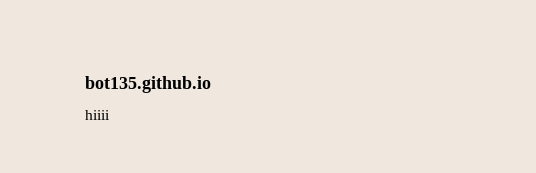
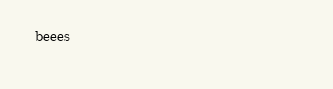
- bot135.github.io
- hiiii
+ beees

